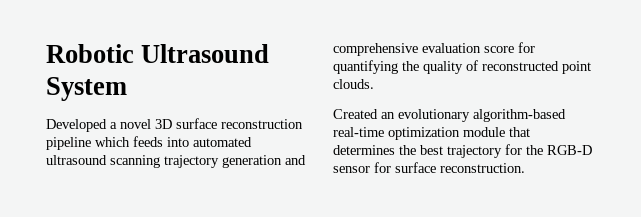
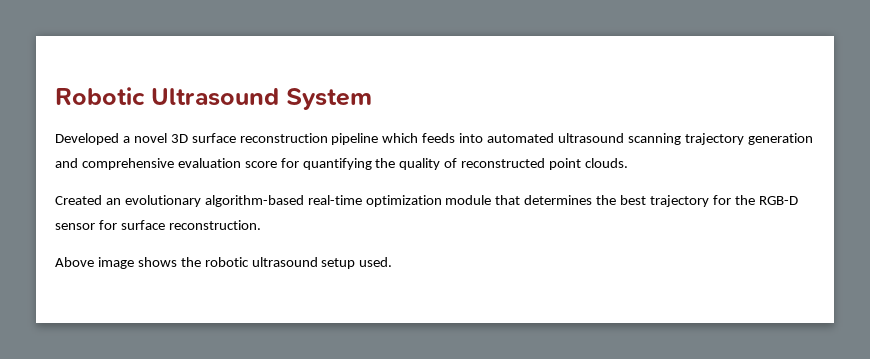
+ Above image shows the robotic ultrasound setup used.

